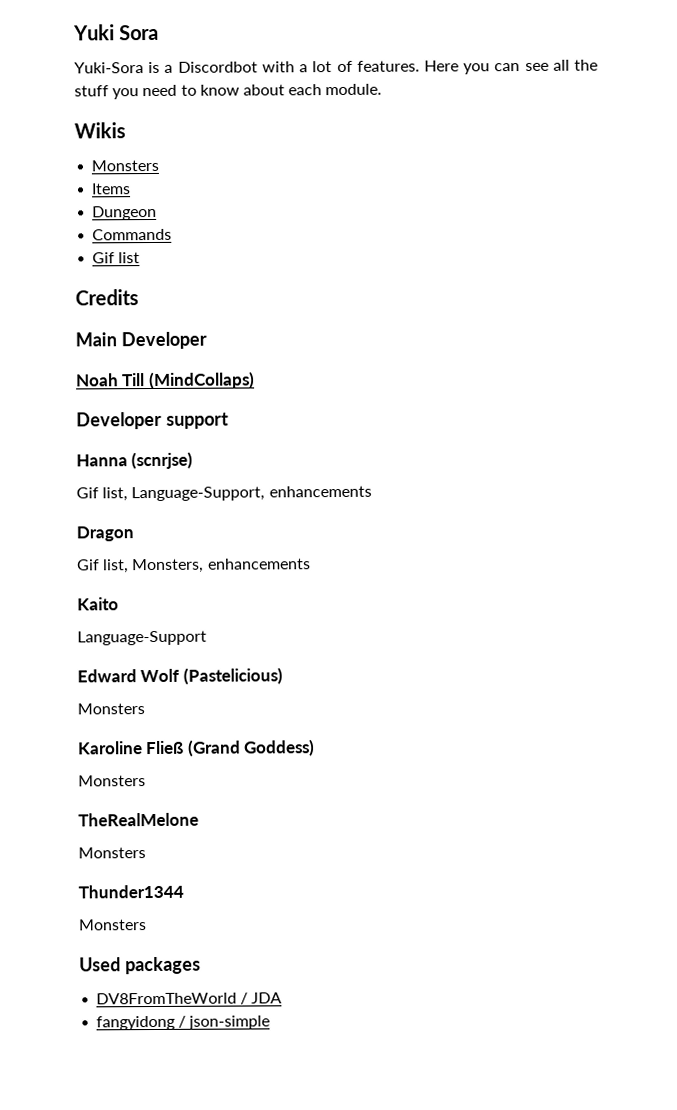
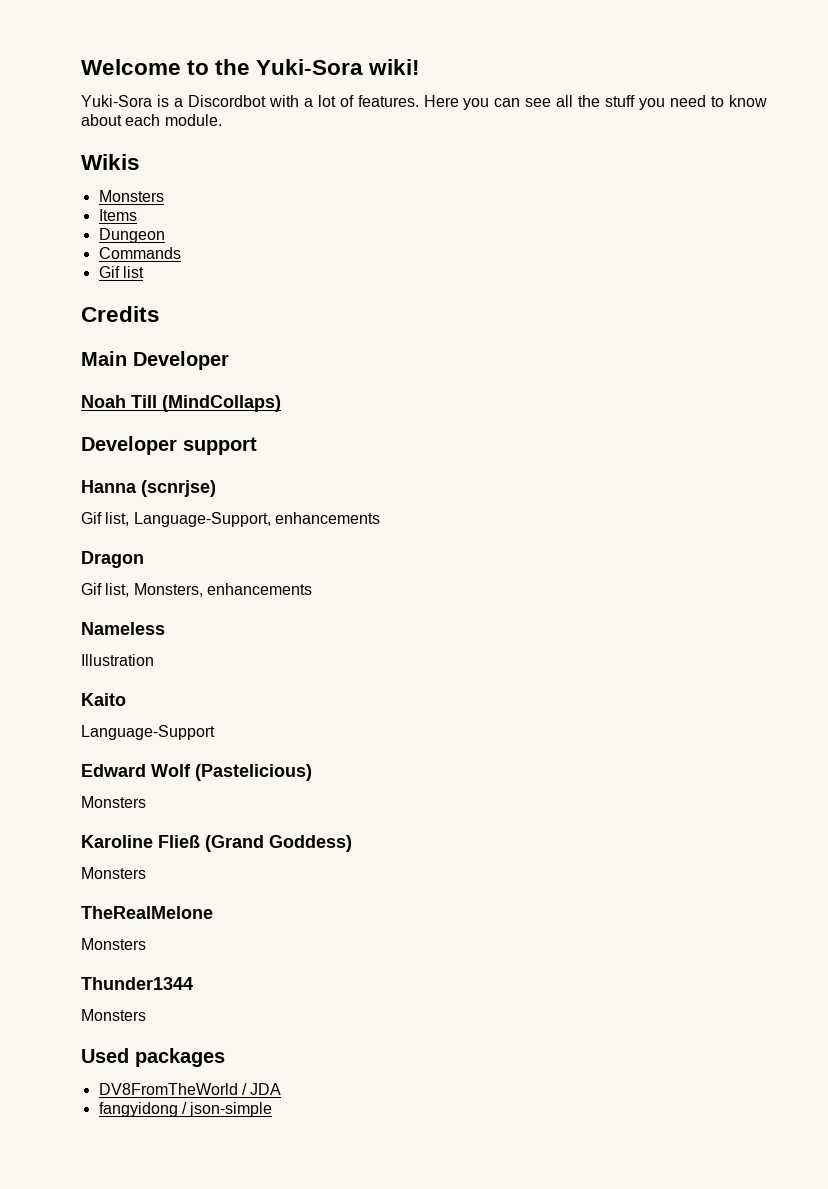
- Yuki Sora
+ Welcome to the Yuki-Sora wiki!
+ Nameless
+ Illustration

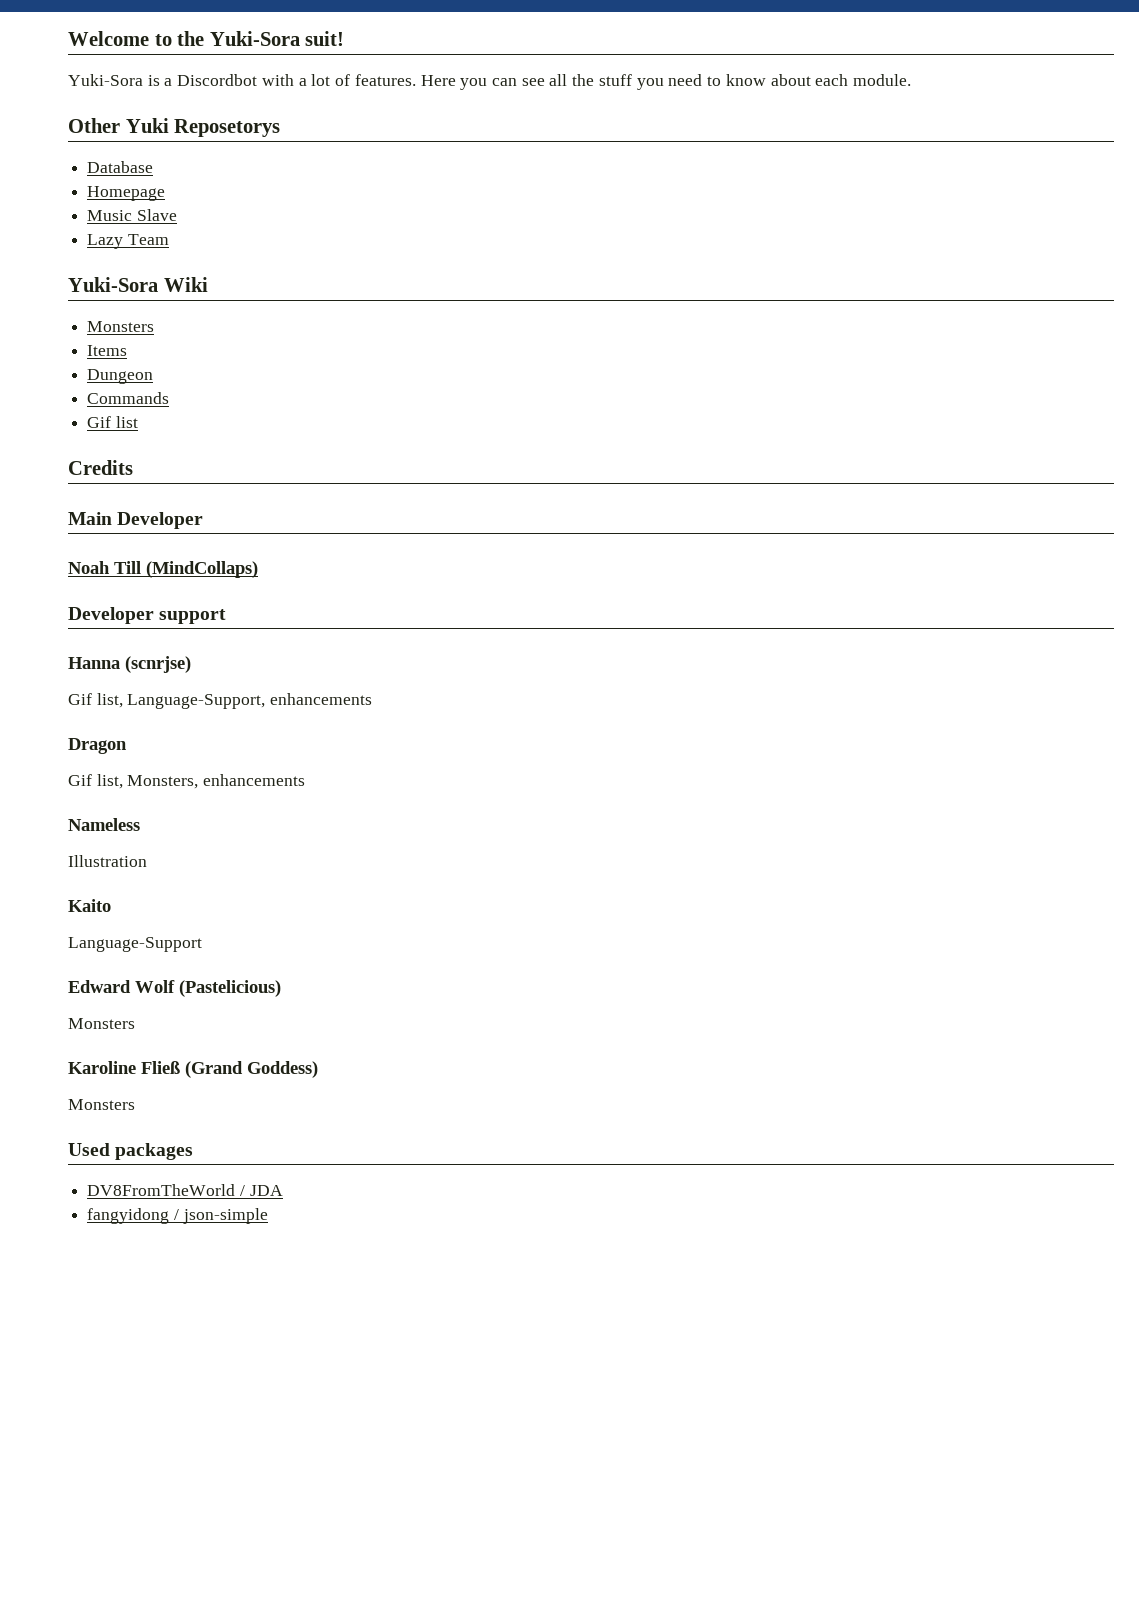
- Welcome to the Yuki-Sora wiki!
+ Welcome to the Yuki-Sora suit!
- Wikis
+ Other Yuki Reposetorys
+ Database
+ Homepage
+ Music Slave
+ Lazy Team
+ Yuki-Sora Wiki
- TheRealMelone
- Monsters
- Thunder1344
- Monsters

